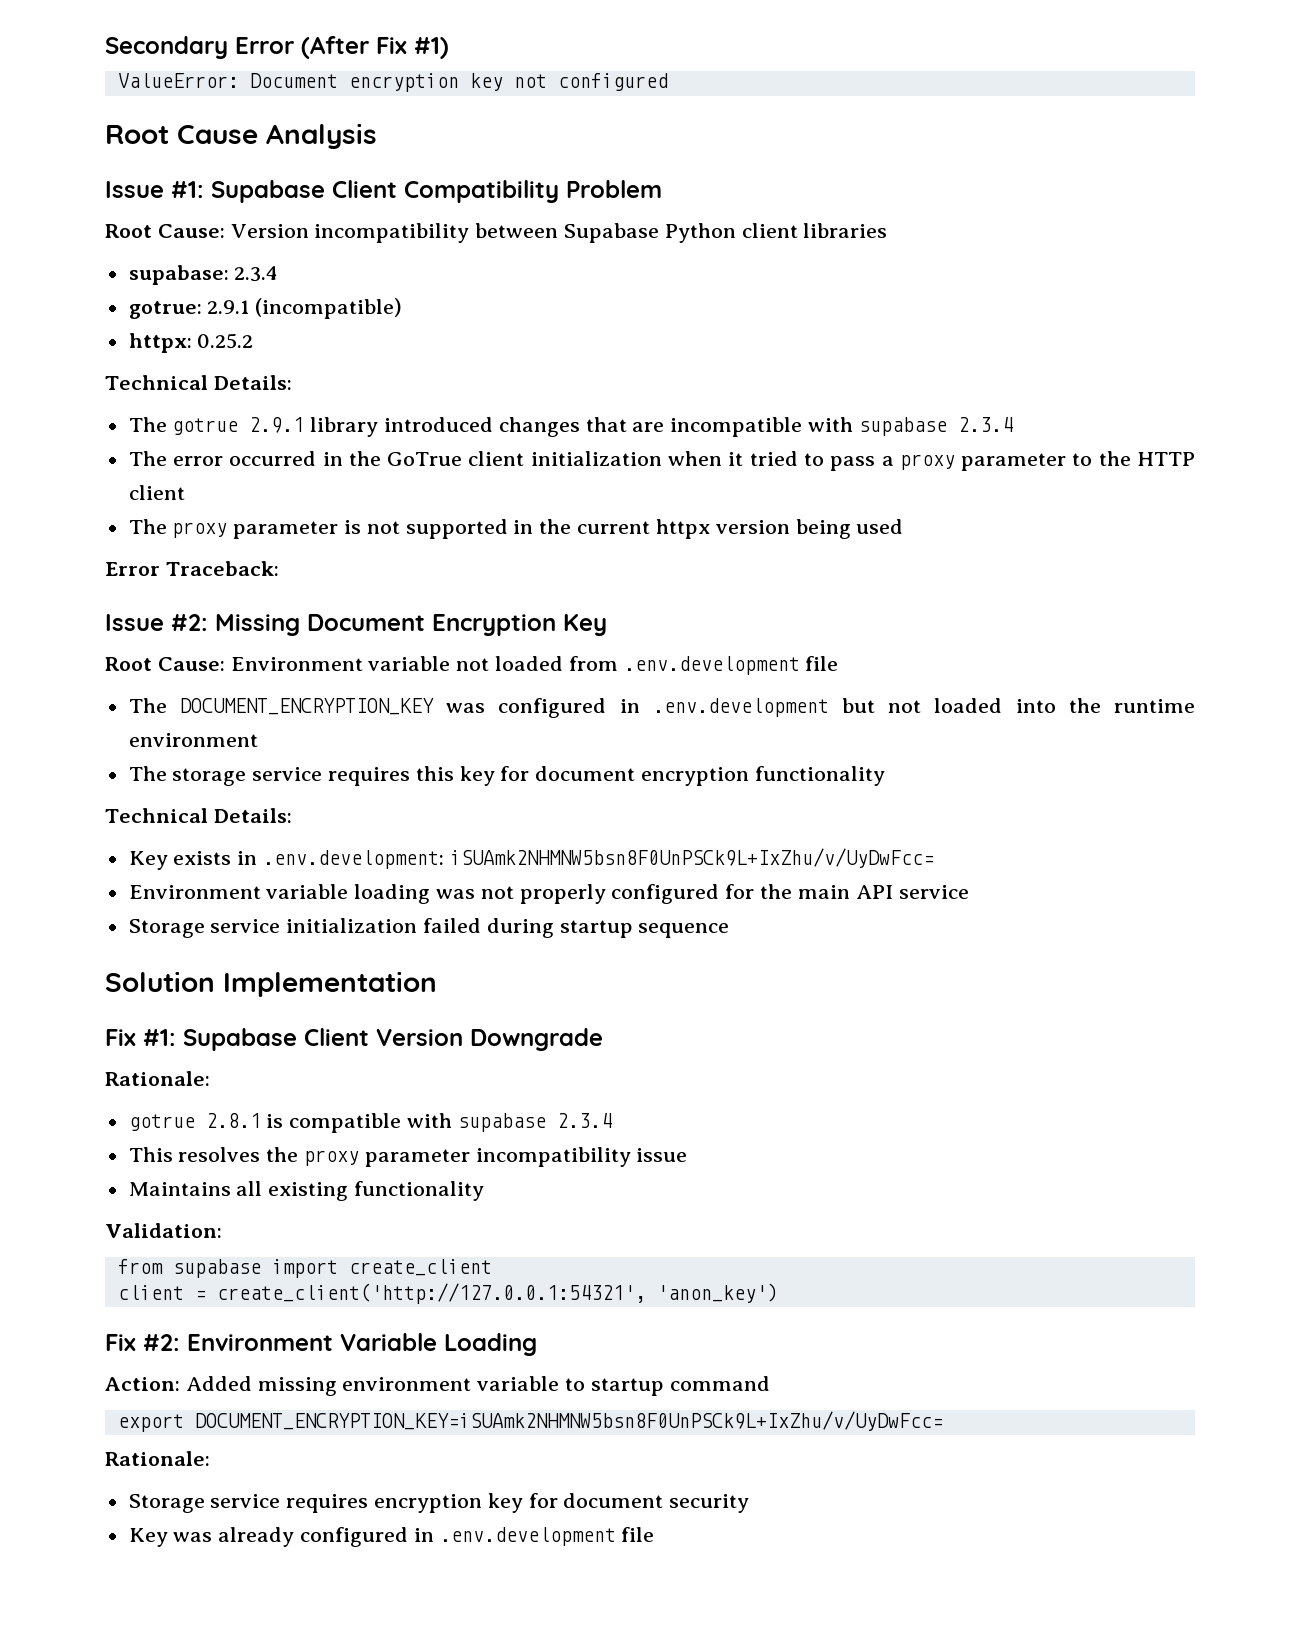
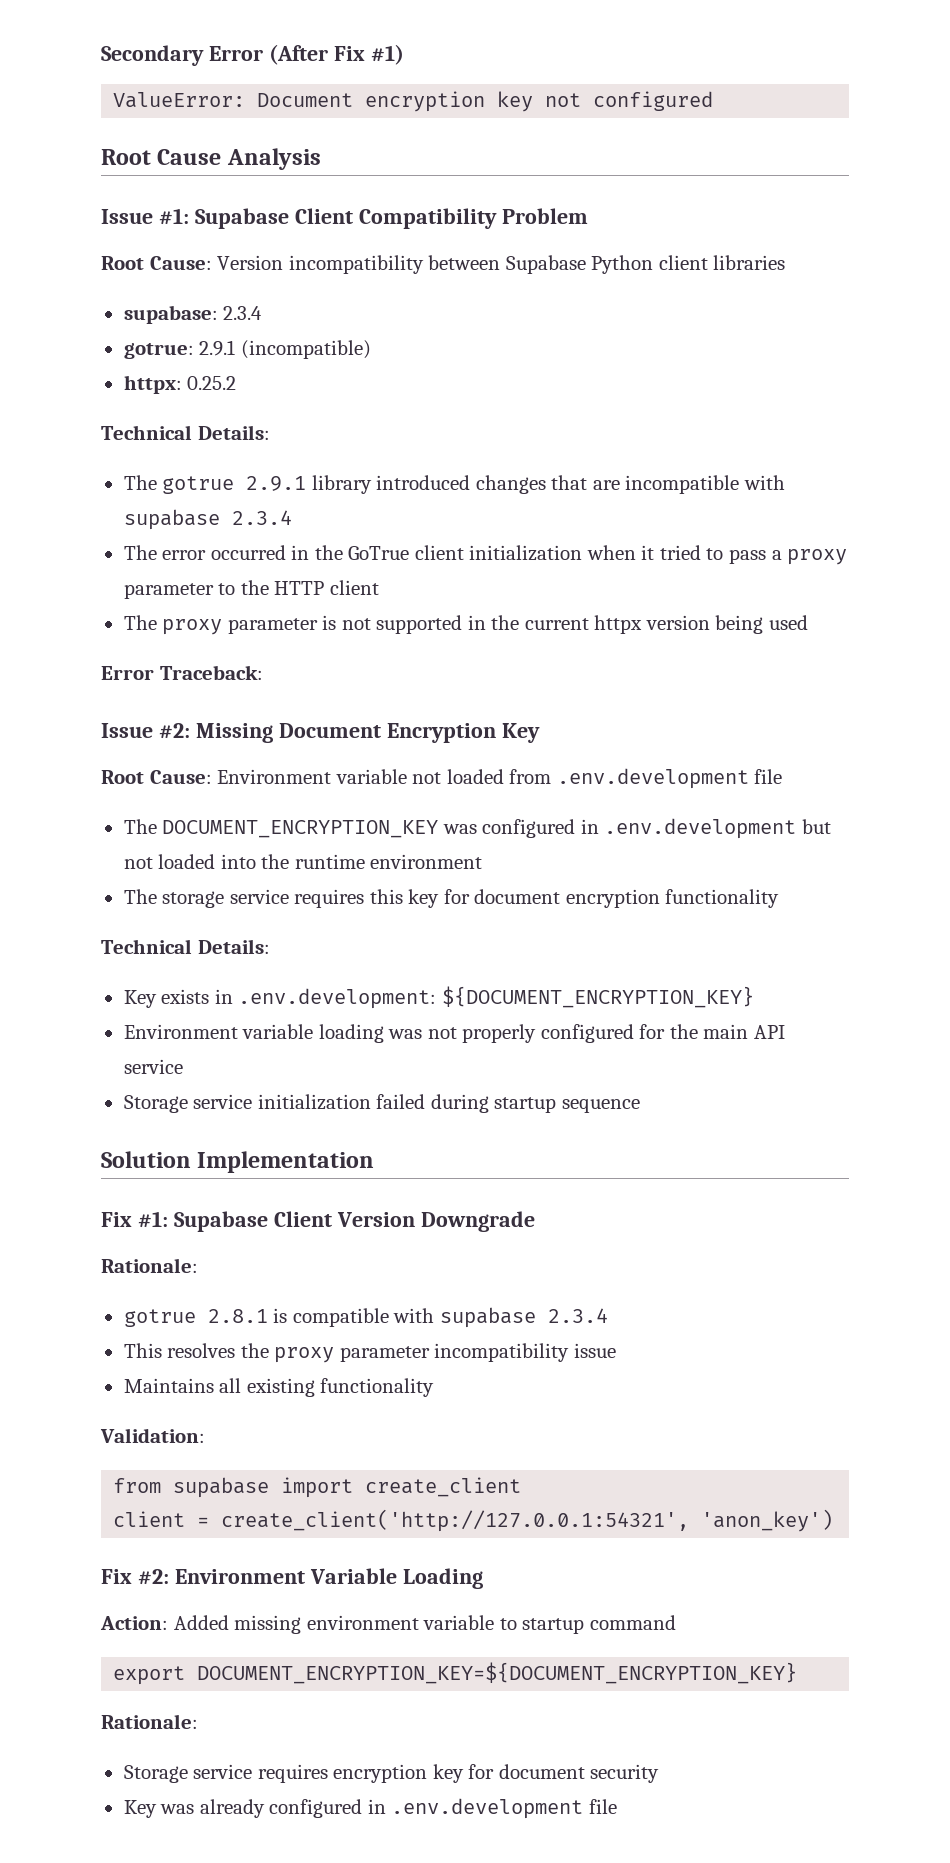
- Key exists in .env.development: iSUAmk2NHMNW5bsn8F0UnPSCk9L+IxZhu/v/UyDwFcc=
+ Key exists in .env.development: ${DOCUMENT_ENCRYPTION_KEY}
- export DOCUMENT_ENCRYPTION_KEY=iSUAmk2NHMNW5bsn8F0UnPSCk9L+IxZhu/v/UyDwFcc=
+ export DOCUMENT_ENCRYPTION_KEY=${DOCUMENT_ENCRYPTION_KEY}

